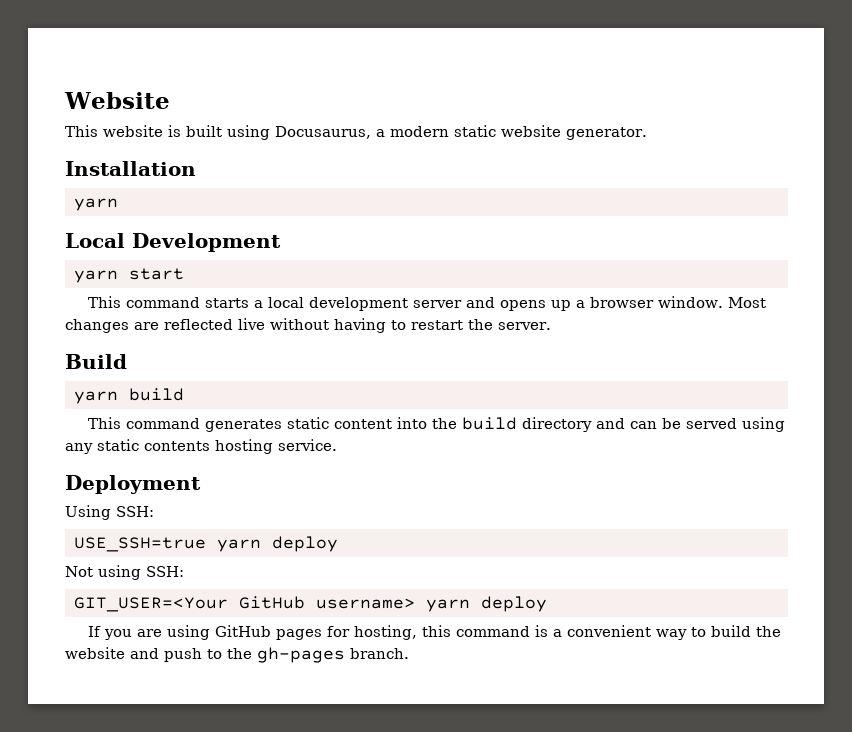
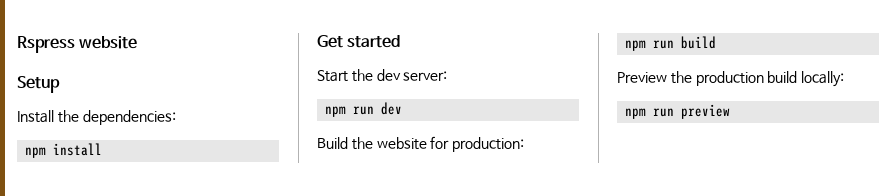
- Website
- This website is built using Docusaurus, a modern static website generator.
- Installation
- yarn
- Local Development
- yarn start
- This command starts a local development server and opens up a browser window. Most changes are reflected live without having to restart the server.
- Build
- yarn build
- This command generates static content into the build directory and can be served using any static contents hosting service.
- Deployment
- Using SSH:
- USE_SSH=true yarn deploy
- Not using SSH:
- GIT_USER=<Your GitHub username> yarn deploy
- If you are using GitHub pages for hosting, this command is a convenient way to build the website and push to the gh-pages branch.
+ Rspress website
+ Setup
+ Install the dependencies:
+ npm install
+ Get started
+ Start the dev server:
+ npm run dev
+ Build the website for production:
+ npm run build
+ Preview the production build locally:
+ npm run preview

